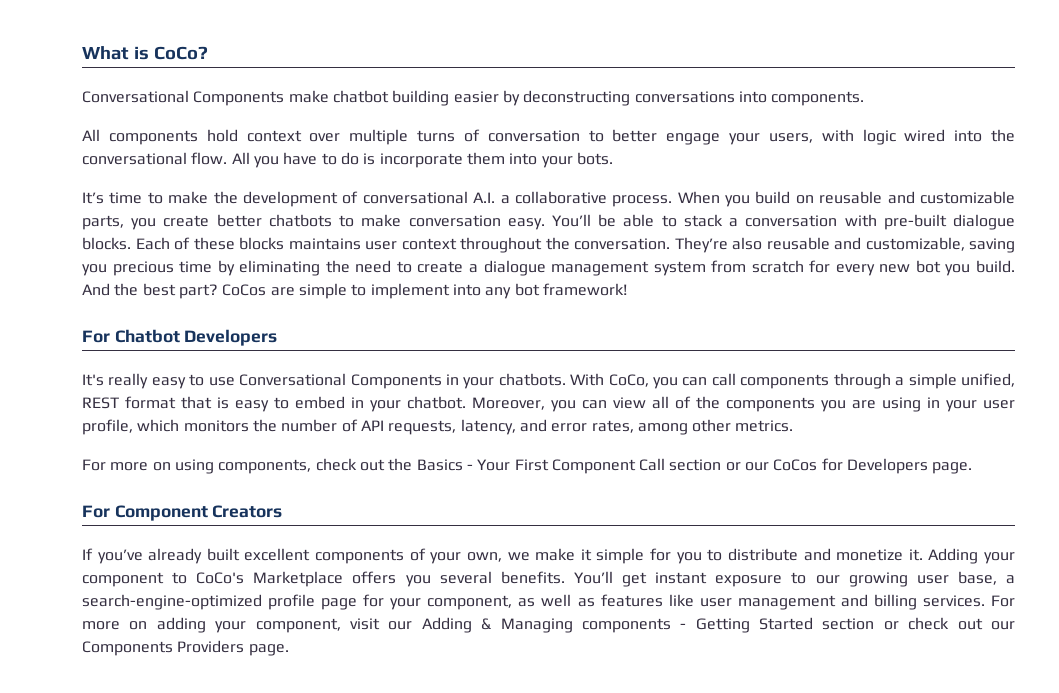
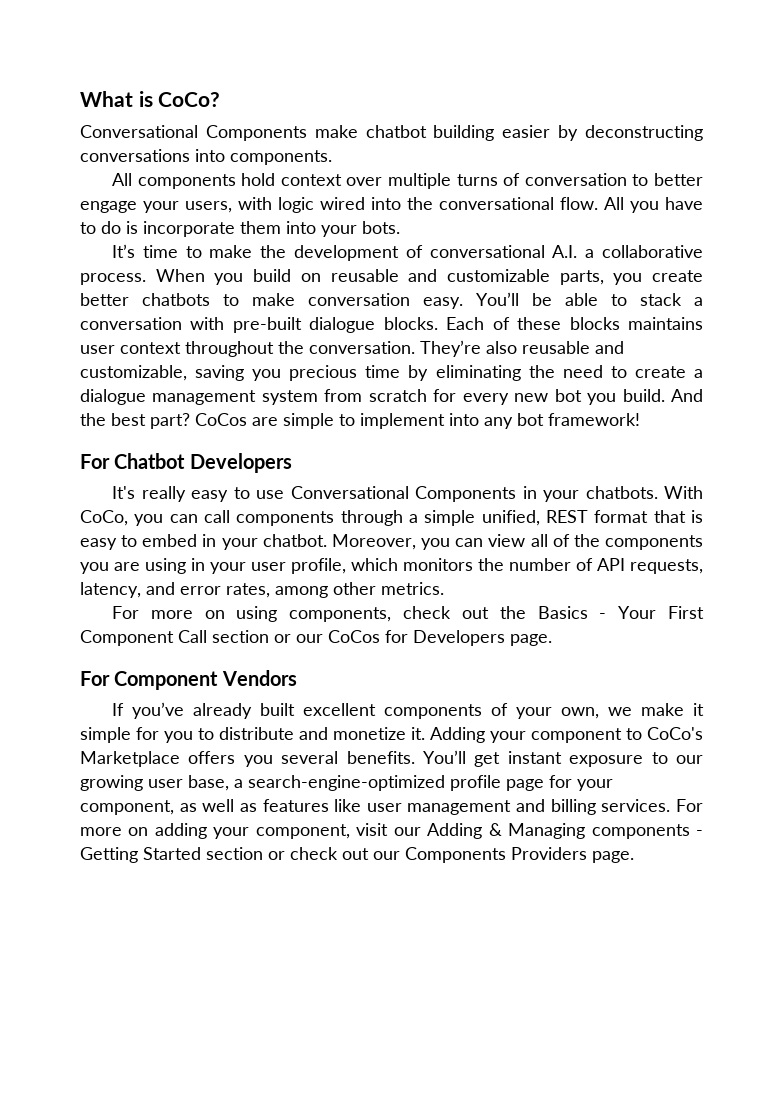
- For Component Creators
+ For Component Vendors

